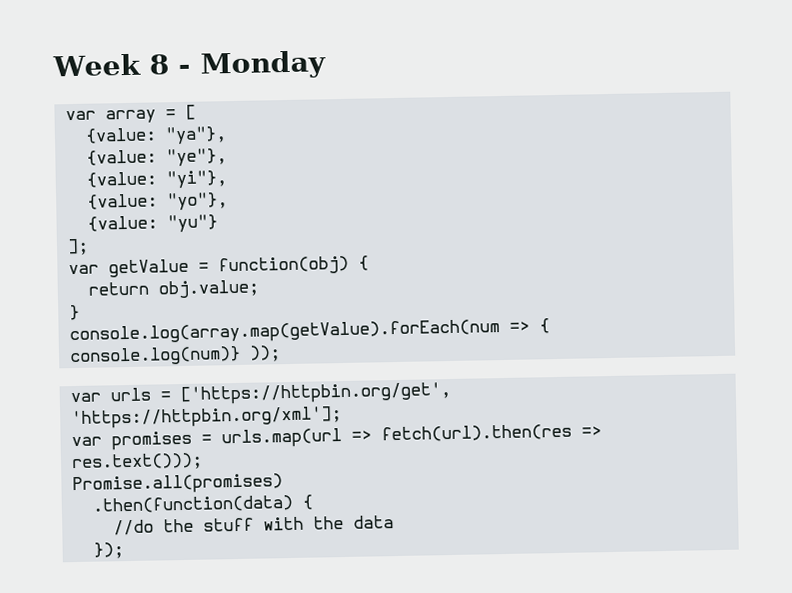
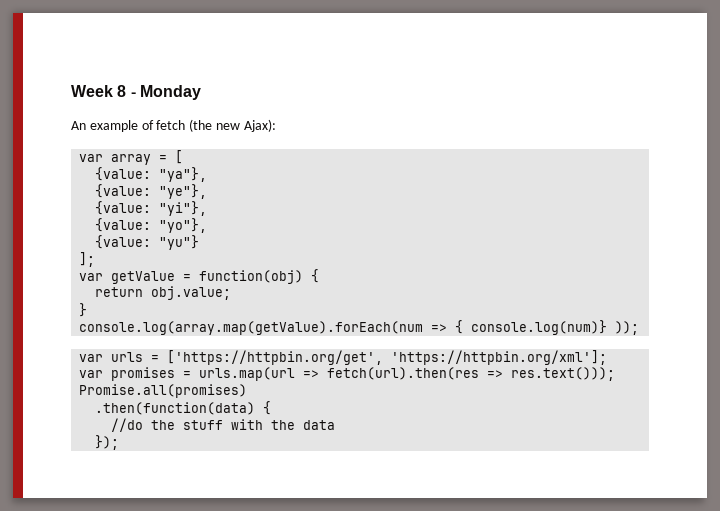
+ An example of fetch (the new Ajax):

